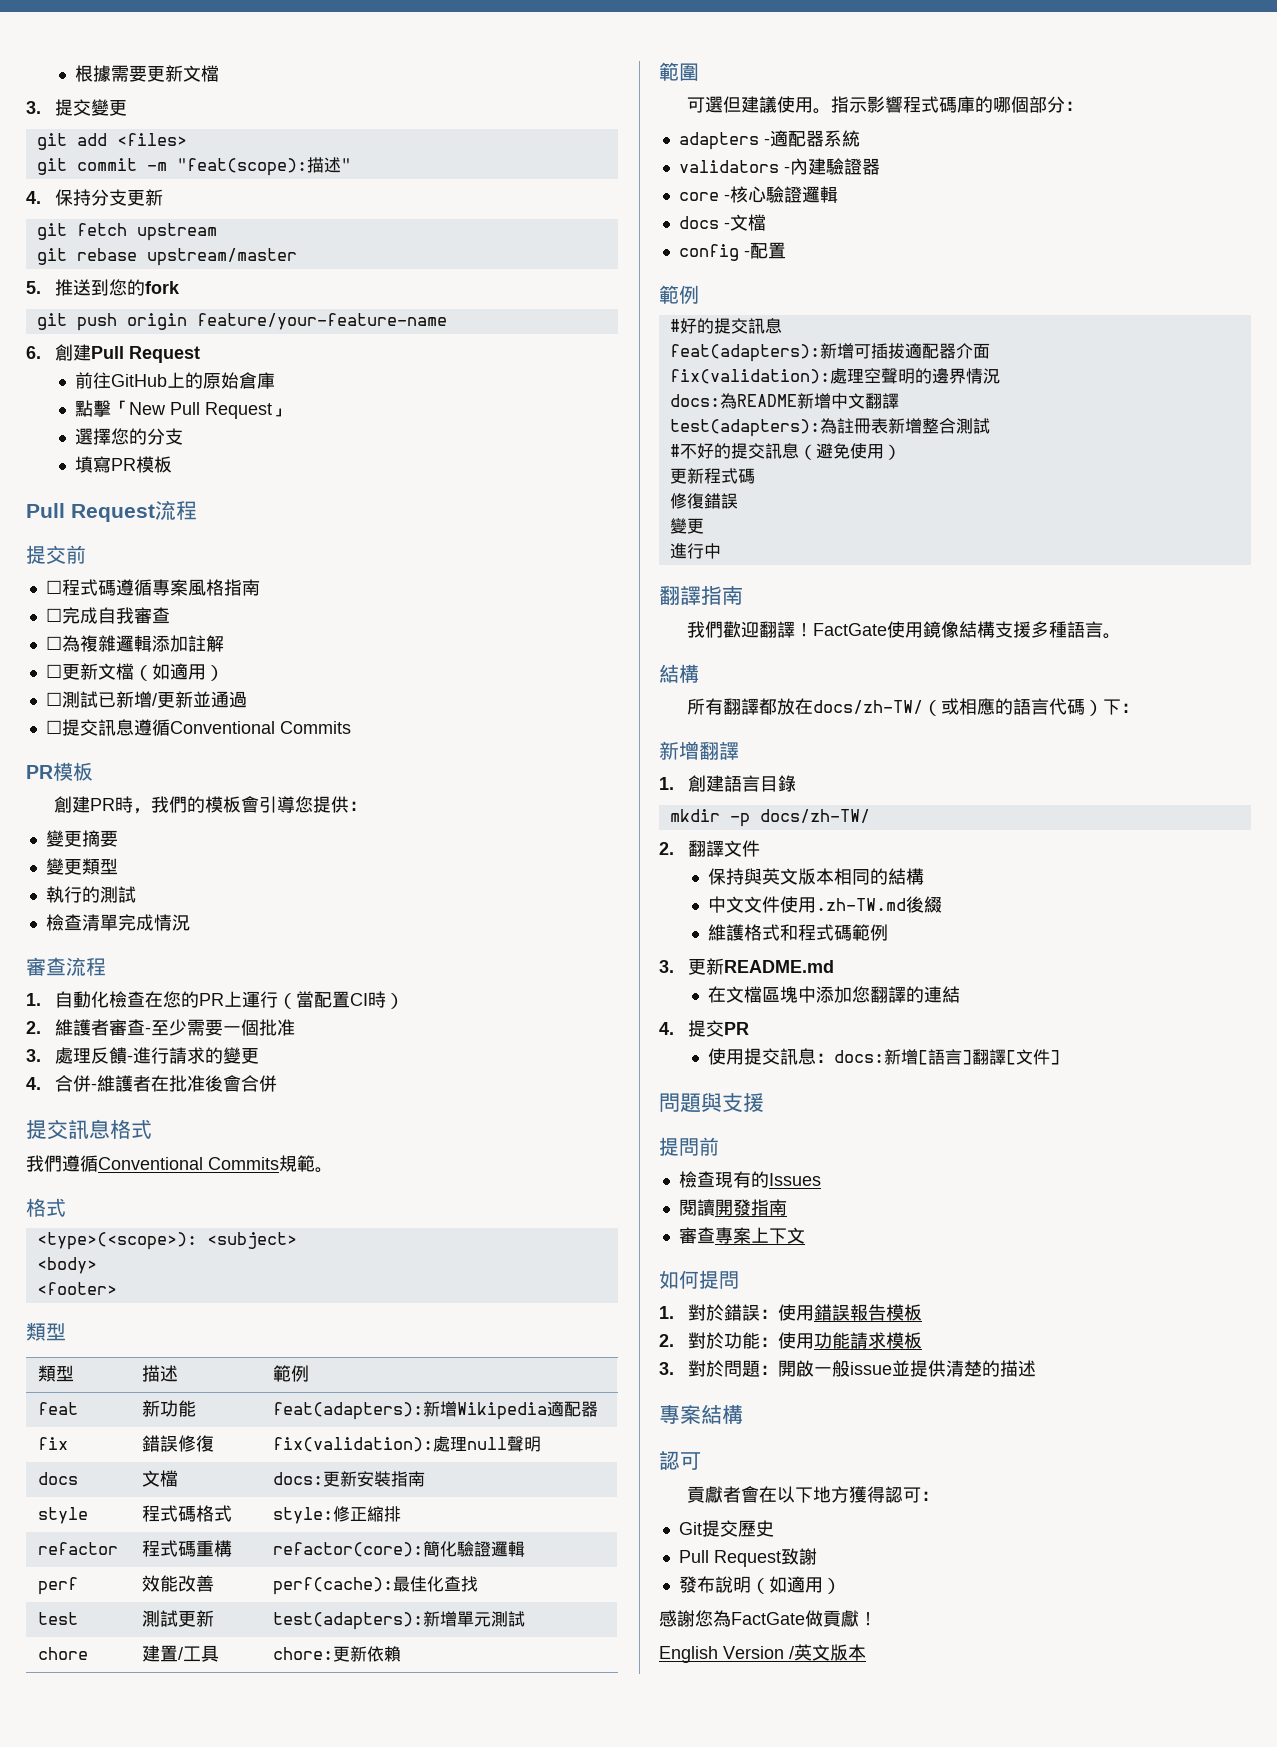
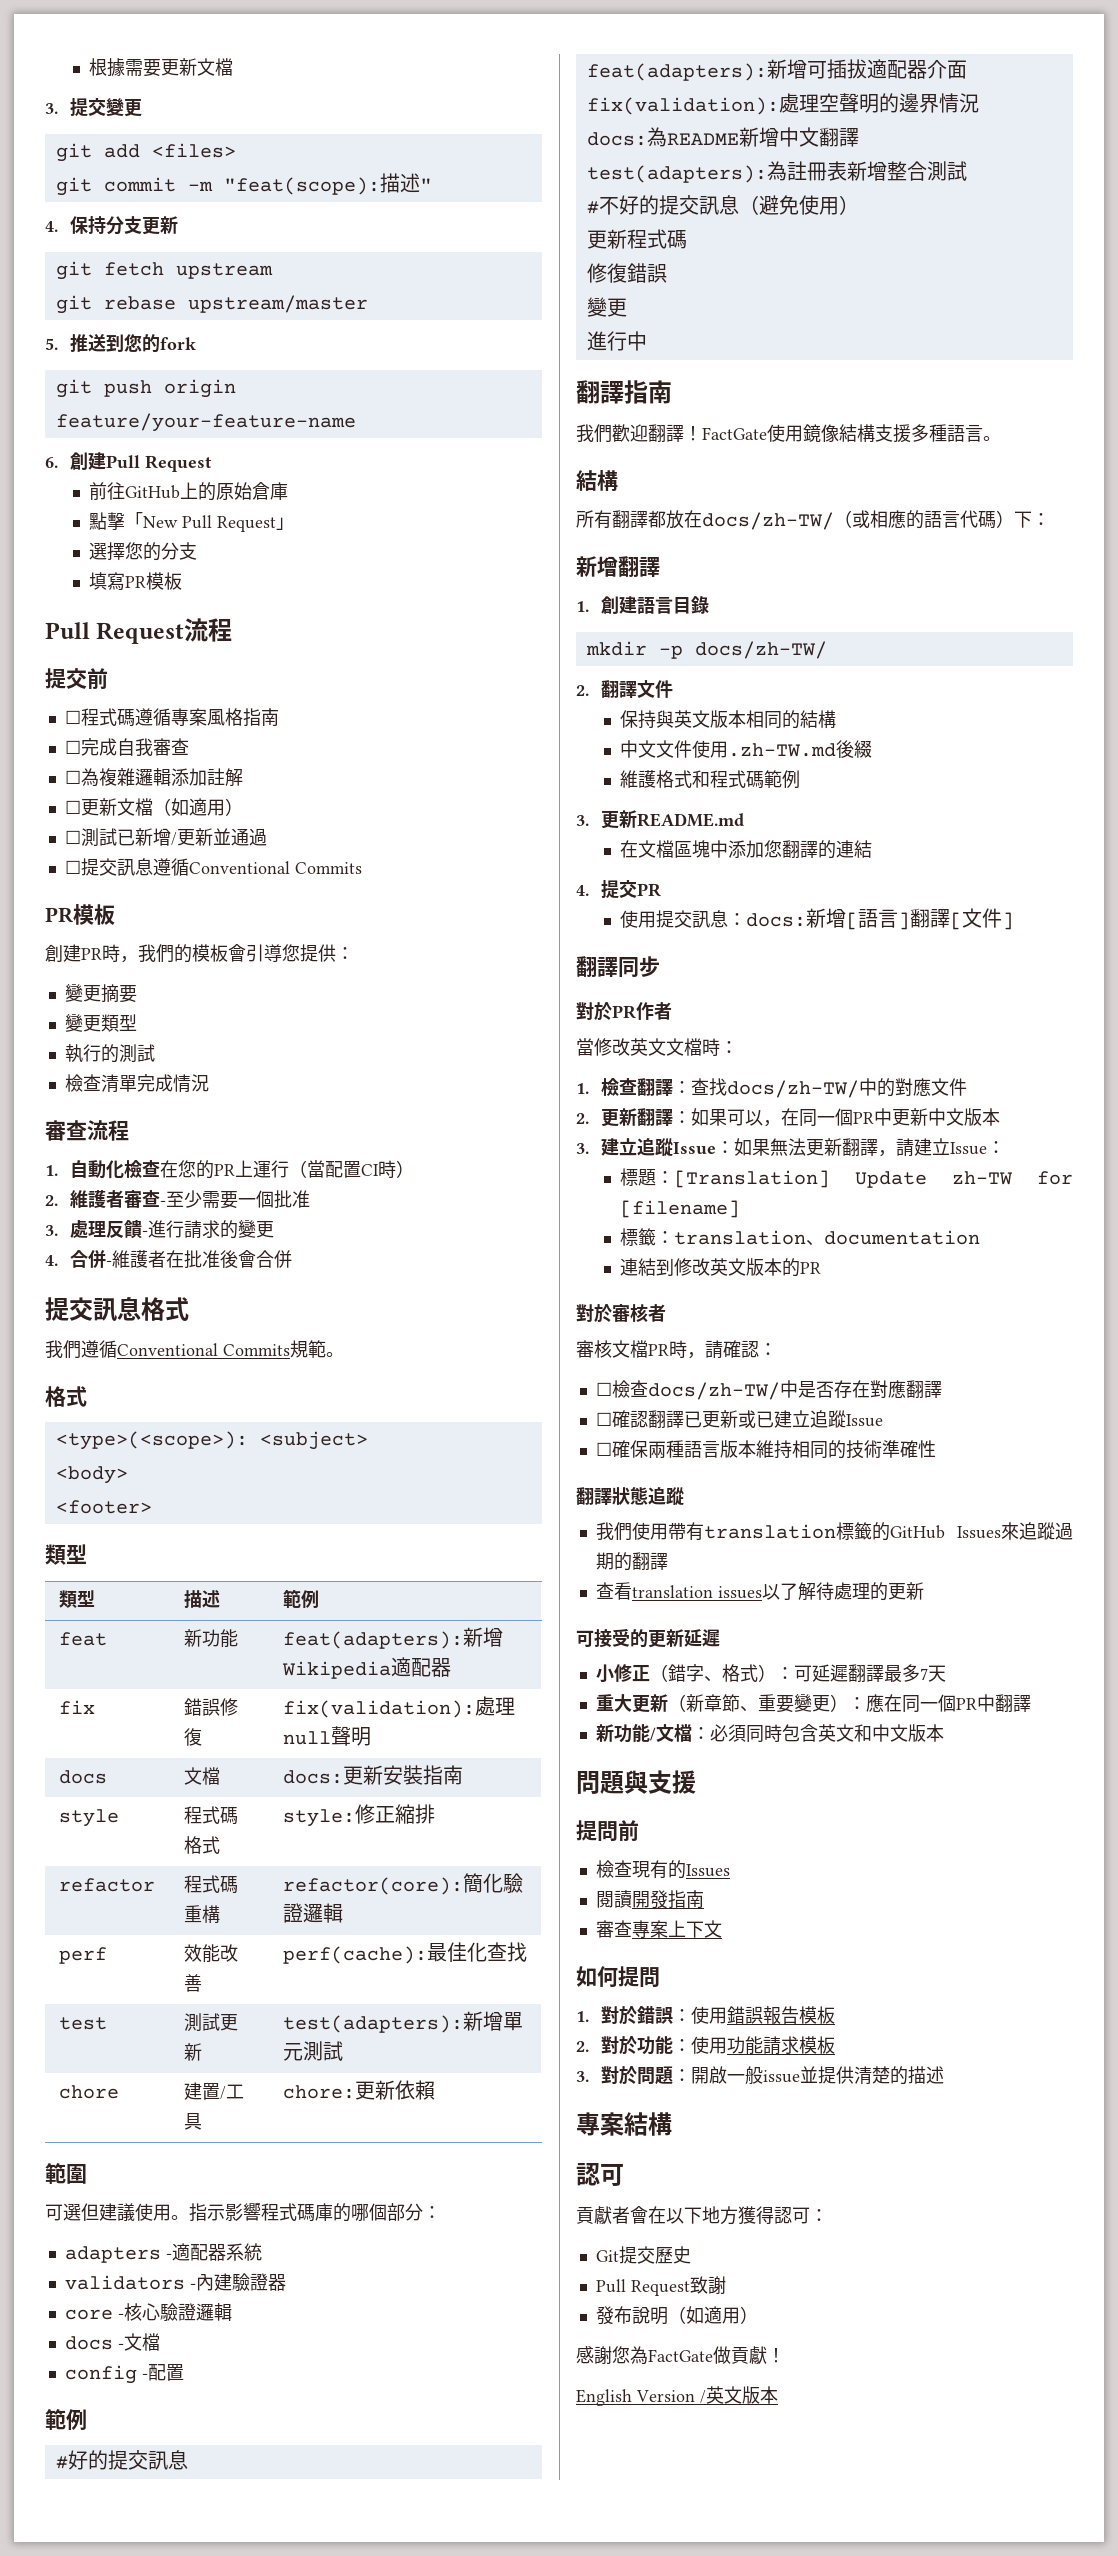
+ 翻譯同步
+ 對於PR作者
+ 當修改英文文檔時：
+ 1.檢查翻譯：查找docs/zh-TW/中的對應文件
+ 2.更新翻譯：如果可以，在同一個PR中更新中文版本
+ 3.建立追蹤Issue：如果無法更新翻譯，請建立Issue：
+ 標題：[Translation] Update zh-TW for [filename]
+ 標籤：translation、documentation
+ 連結到修改英文版本的PR
+ 對於審核者
+ 審核文檔PR時，請確認：
+ ☐檢查docs/zh-TW/中是否存在對應翻譯
+ ☐確認翻譯已更新或已建立追蹤Issue
+ ☐確保兩種語言版本維持相同的技術準確性
+ 翻譯狀態追蹤
+ 我們使用帶有translation標籤的GitHub Issues來追蹤過期的翻譯
+ 查看translation issues以了解待處理的更新
+ 可接受的更新延遲
+ 小修正（錯字、格式）：可延遲翻譯最多7天
+ 重大更新（新章節、重要變更）：應在同一個PR中翻譯
+ 新功能/文檔：必須同時包含英文和中文版本

